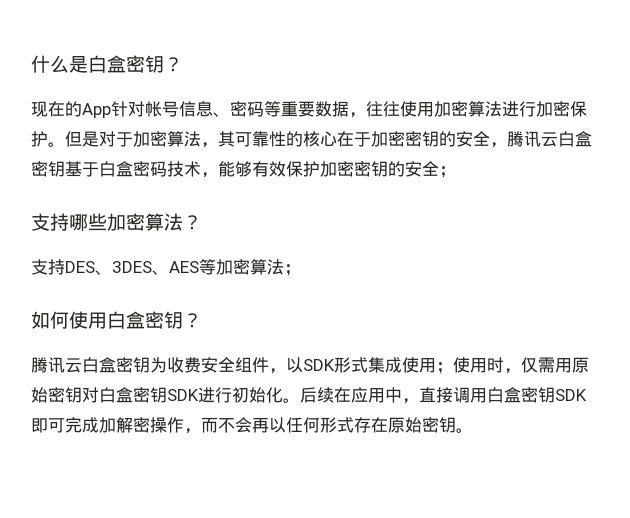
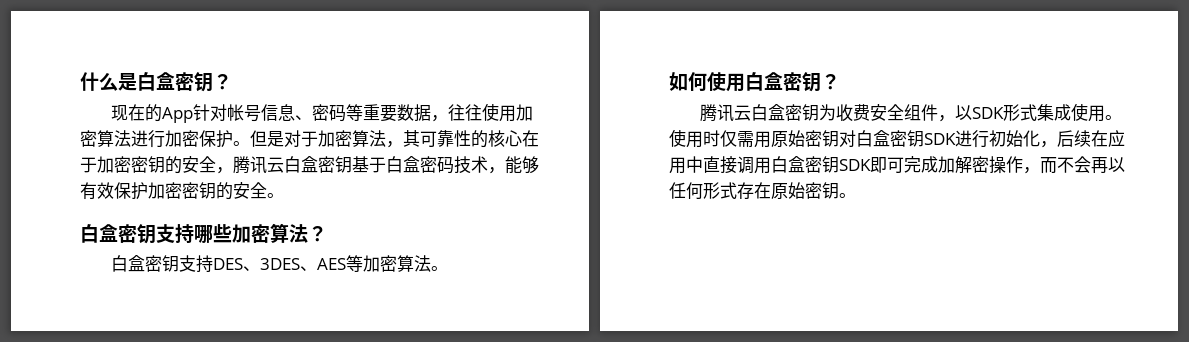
- 但是对于加密算法，其可靠性的核心在于加密密钥的安全，腾讯云白盒密钥基于白盒密码技术，能够有效保护加密密钥的安全；
- 支持哪些加密算法？
+ 但是对于加密算法，其可靠性的核心在于加密密钥的安全，腾讯云白盒密钥基于白盒密码技术，能够有效保护加密密钥的安全。
+ 白盒密钥支持哪些加密算法？
- 支持DES、3DES、AES等加密算法；
+ 白盒密钥支持DES、3DES、AES等加密算法。
- 腾讯云白盒密钥为收费安全组件，以SDK形式集成使用；使用时，仅需用原始密钥对白盒密钥SDK进行初始化。后续在应用中，直接调用白盒密钥SDK即可完成加解密操作，而不会再以任何形式存在原始密钥。
+ 腾讯云白盒密钥为收费安全组件，以SDK形式集成使用。使用时仅需用原始密钥对白盒密钥SDK进行初始化，后续在应用中直接调用白盒密钥SDK即可完成加解密操作，而不会再以任何形式存在原始密钥。

